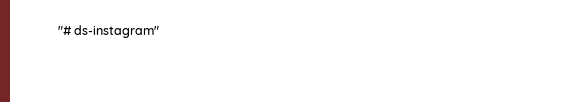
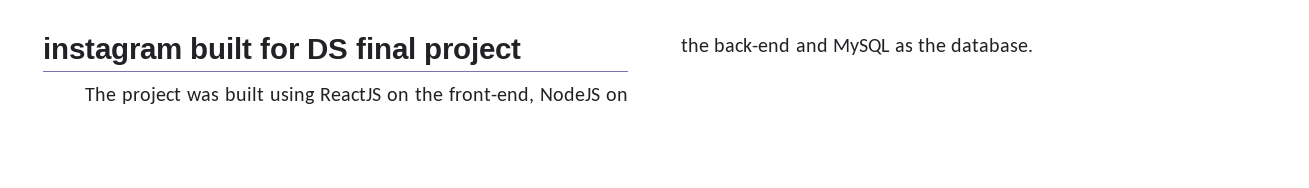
- "# ds-instagram"
+ instagram built for DS final project
+ The project was built using ReactJS on the front-end, NodeJS on the back-end and MySQL as the database.

